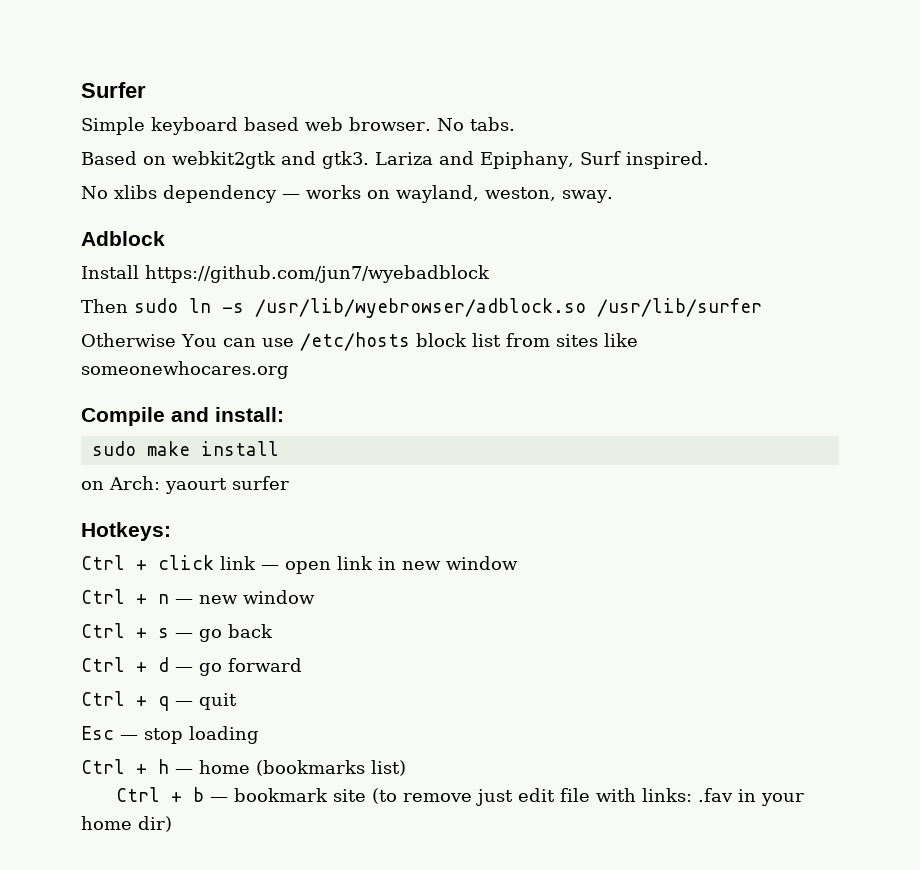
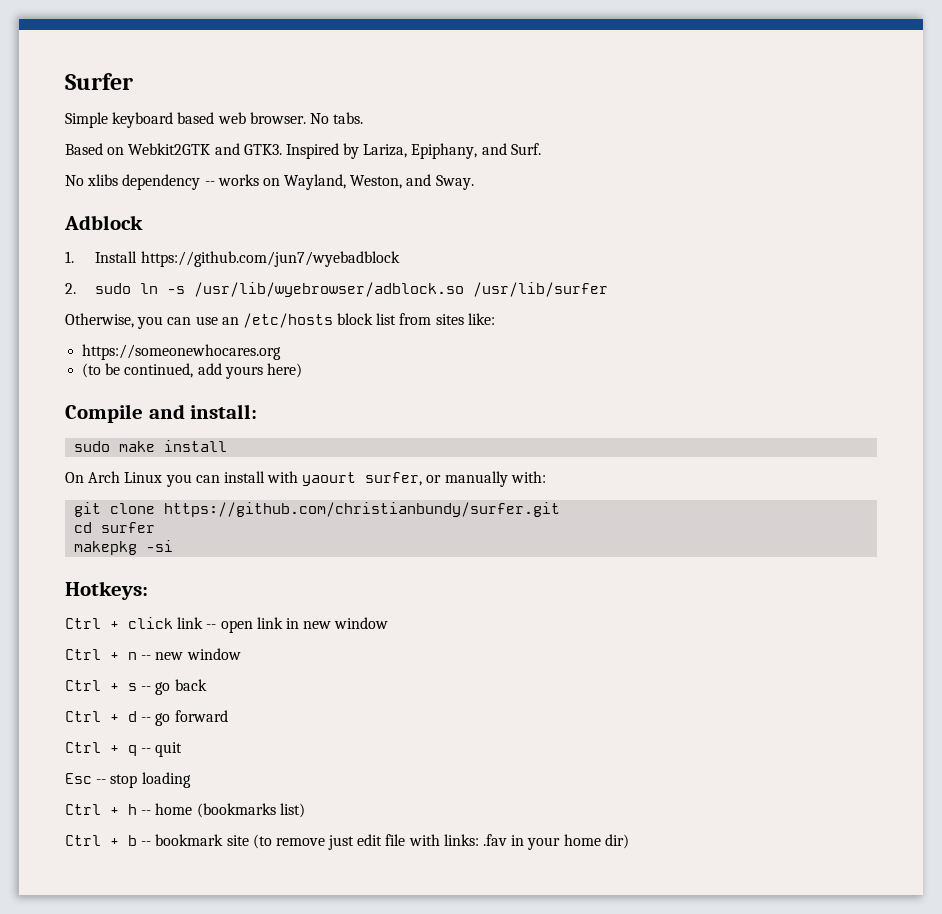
- Based on webkit2gtk and gtk3. Lariza and Epiphany, Surf inspired.
+ Based on Webkit2GTK and GTK3. Inspired by Lariza, Epiphany, and Surf.
- No xlibs dependency — works on wayland, weston, sway.
+ No xlibs dependency -- works on Wayland, Weston, and Sway.
- Install https://github.com/jun7/wyebadblock
+ 1. Install https://github.com/jun7/wyebadblock
- Then sudo ln -s /usr/lib/wyebrowser/adblock.so /usr/lib/surfer
+ 2. sudo ln -s /usr/lib/wyebrowser/adblock.so /usr/lib/surfer
- Otherwise You can use /etc/hosts block list from sites like someonewhocares.org
+ Otherwise, you can use an /etc/hosts block list from sites like:
+ https://someonewhocares.org
+ (to be continued, add yours here)
- on Arch: yaourt surfer
+ On Arch Linux you can install with yaourt surfer, or manually with:
+ git clone https://github.com/christianbundy/surfer.git
+ cd surfer
+ makepkg -si
- Ctrl + click link — open link in new window
+ Ctrl + click link -- open link in new window
- Ctrl + n — new window
+ Ctrl + n -- new window
- Ctrl + s — go back
+ Ctrl + s -- go back
- Ctrl + d — go forward
+ Ctrl + d -- go forward
- Ctrl + q — quit
+ Ctrl + q -- quit
- Esc — stop loading
+ Esc -- stop loading
- Ctrl + h — home (bookmarks list)
+ Ctrl + h -- home (bookmarks list)
- Ctrl + b — bookmark site (to remove just edit file with links: .fav in your home dir)
+ Ctrl + b -- bookmark site (to remove just edit file with links: .fav in your home dir)

